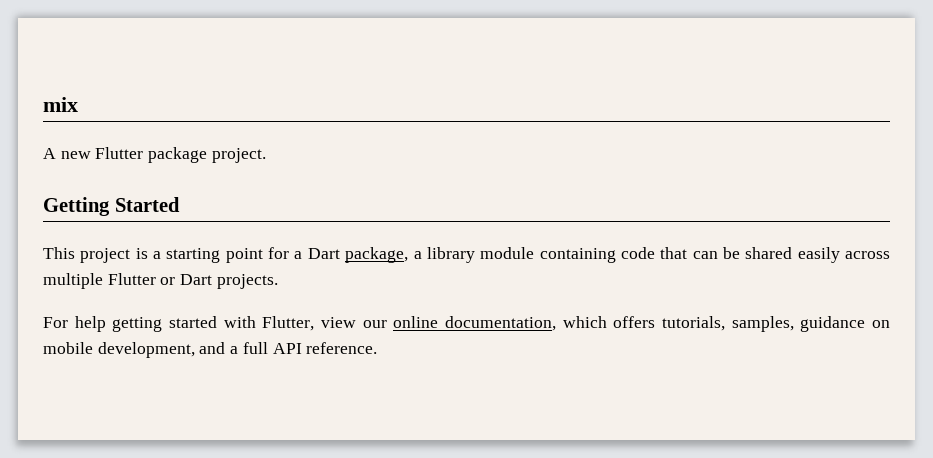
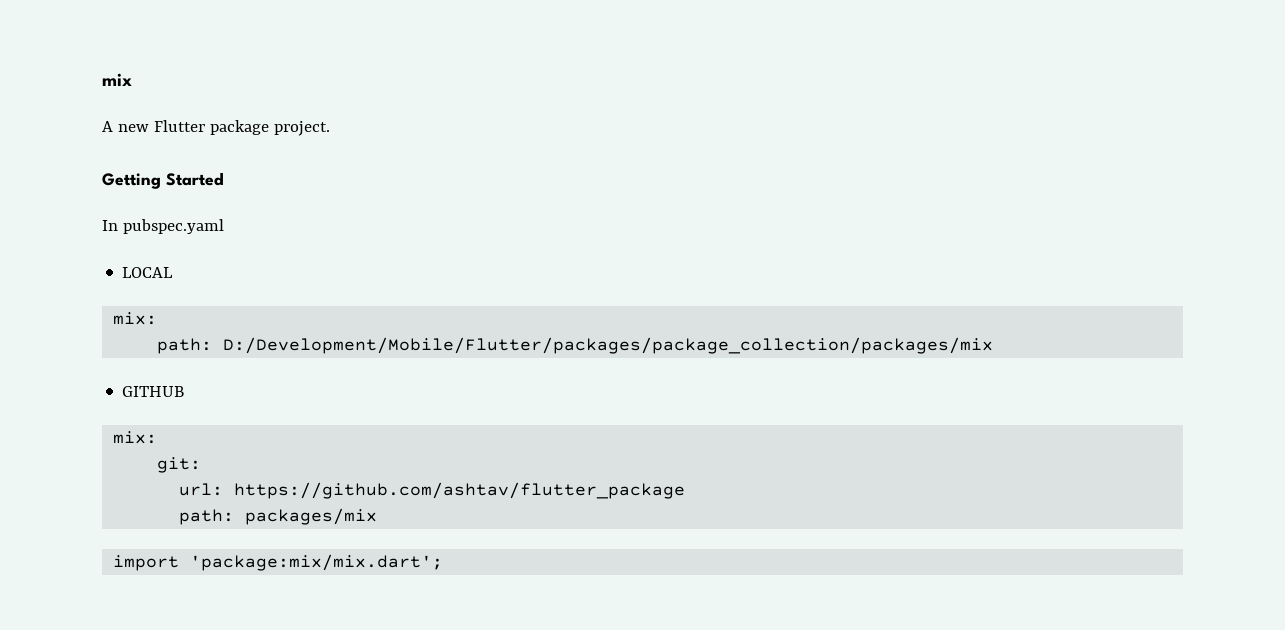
- This project is a starting point for a Dart package, a library module containing code that can be shared easily across multiple Flutter or Dart projects.
- For help getting started with Flutter, view our online documentation, which offers tutorials, samples, guidance on mobile development, and a full API reference.
+ In pubspec.yaml
+ LOCAL
+ mix:
+ path: D:/Development/Mobile/Flutter/packages/package_collection/packages/mix
+ GITHUB
+ mix:
+ git:
+ url: https://github.com/ashtav/flutter_package
+ path: packages/mix
+ import 'package:mix/mix.dart';

